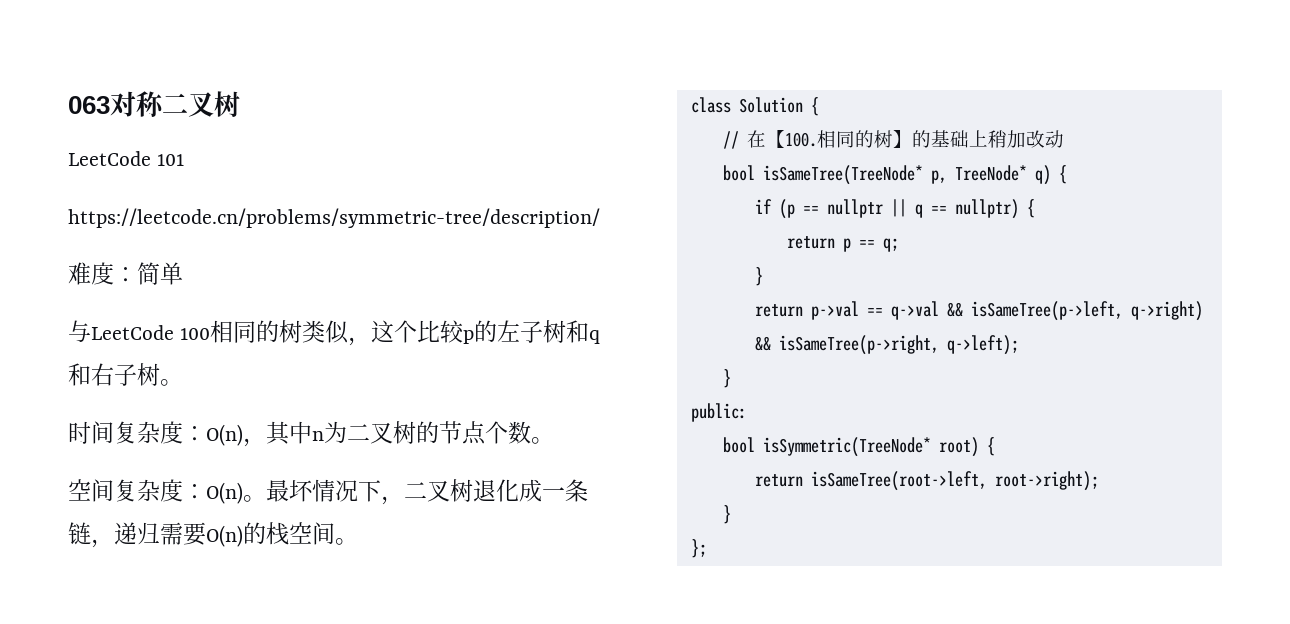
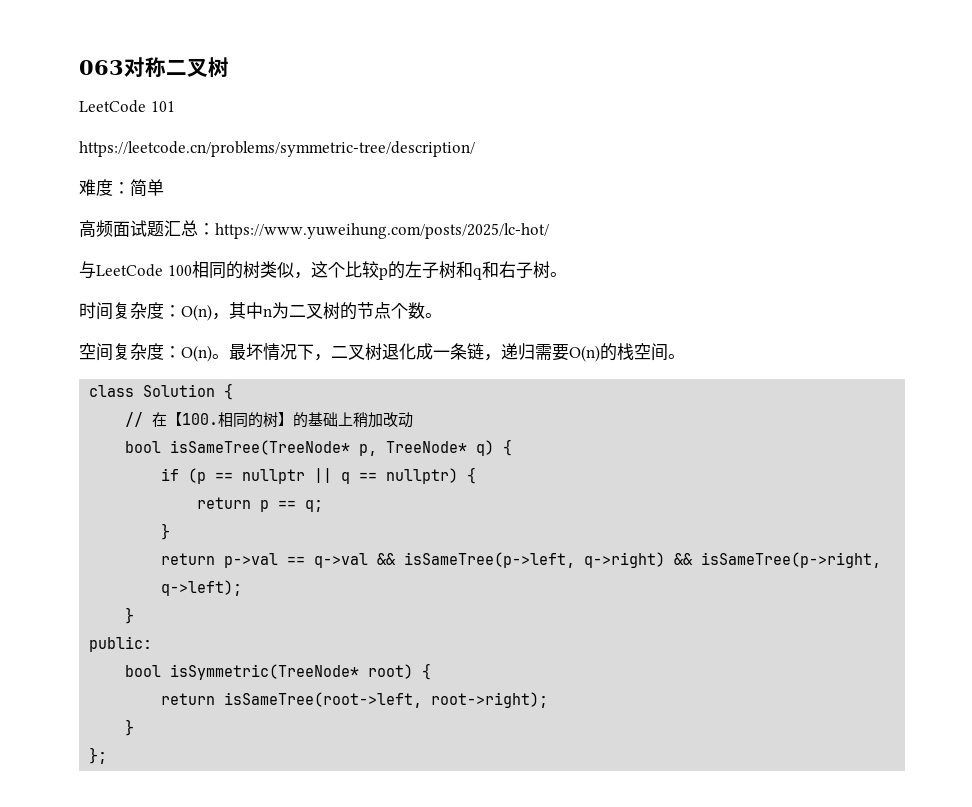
+ 高频面试题汇总：https://www.yuweihung.com/posts/2025/lc-hot/

